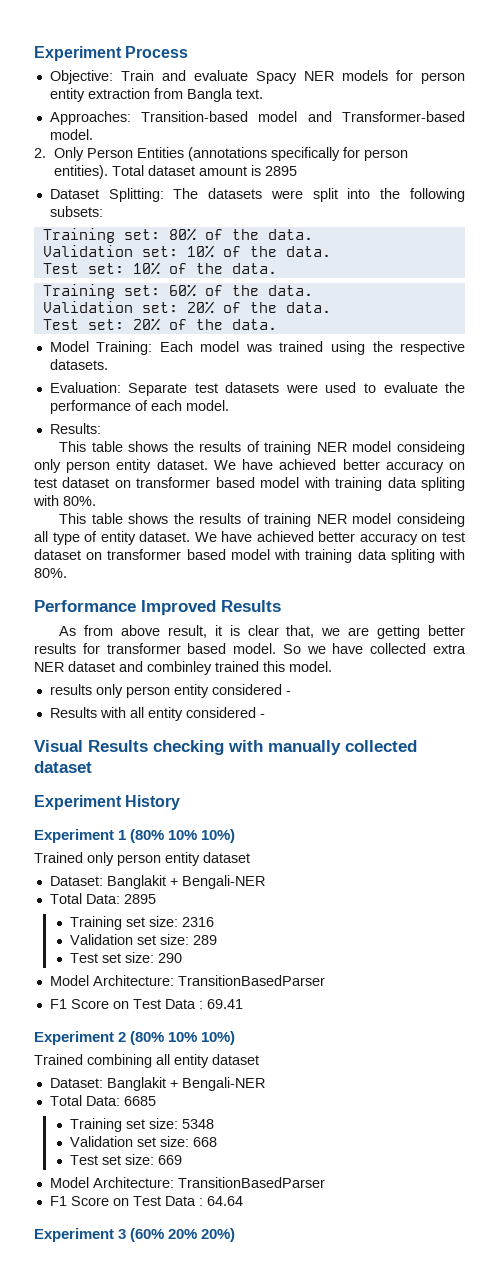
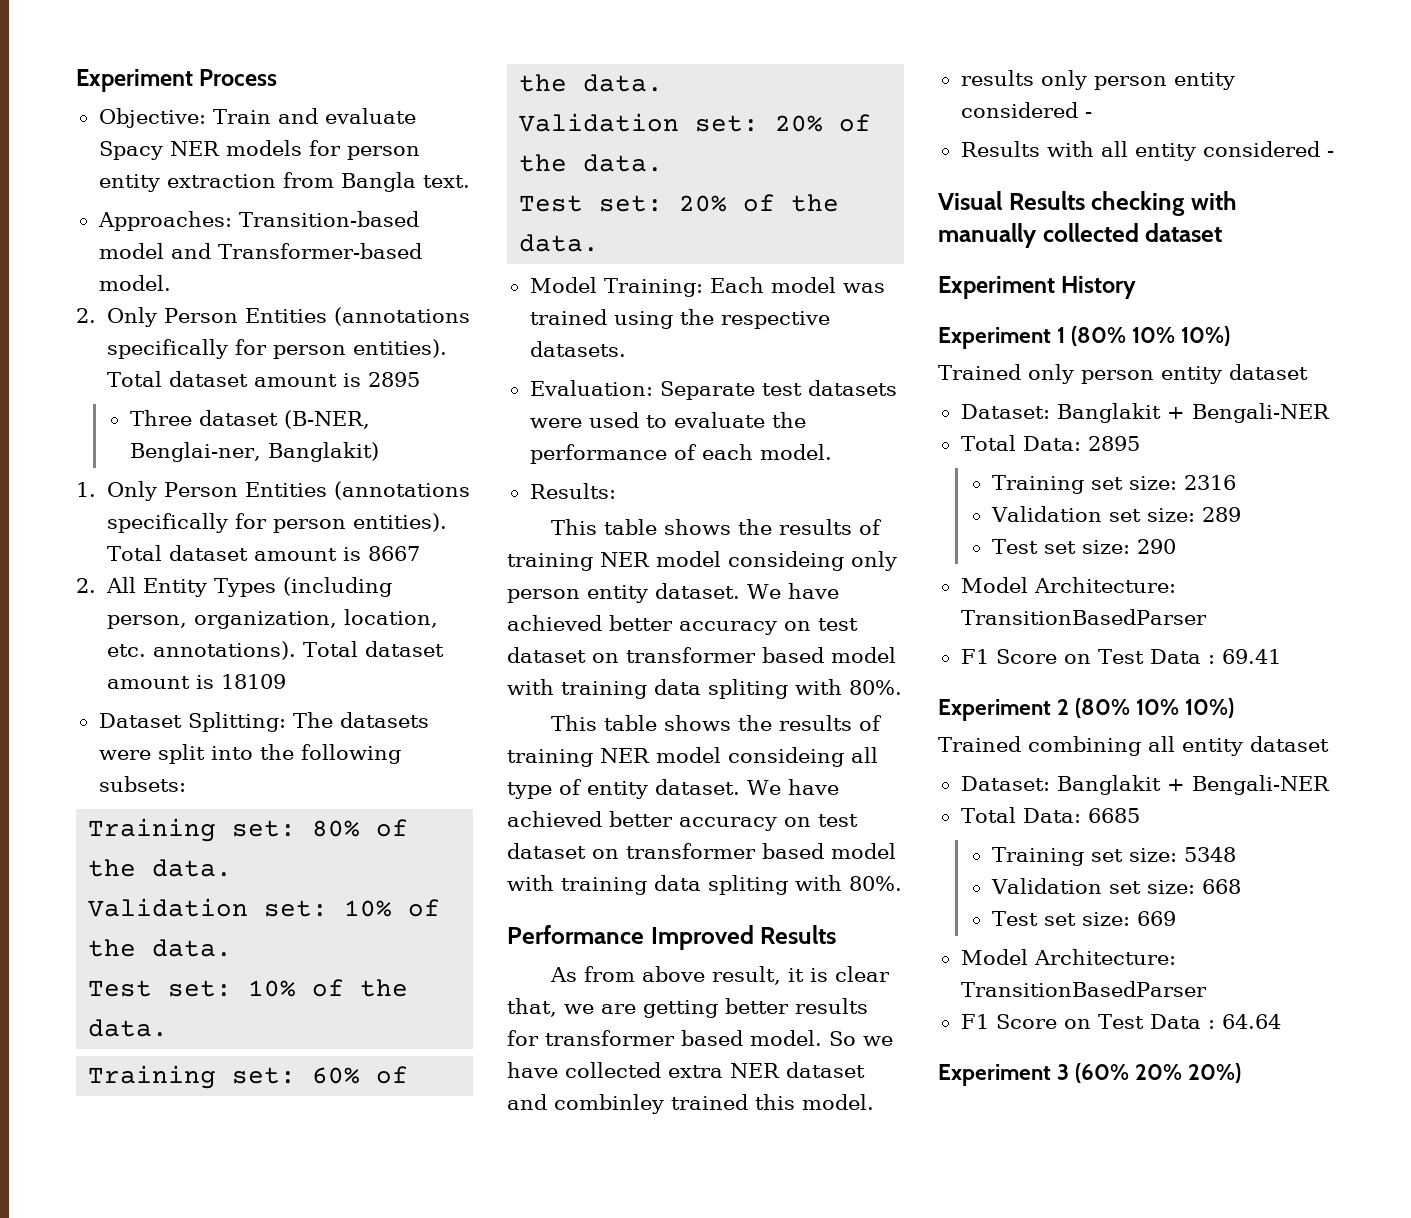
+ Three dataset (B-NER, Benglai-ner, Banglakit)
+ 1. Only Person Entities (annotations specifically for person entities). Total dataset amount is 8667
+ 2. All Entity Types (including person, organization, location, etc. annotations). Total dataset amount is 18109

